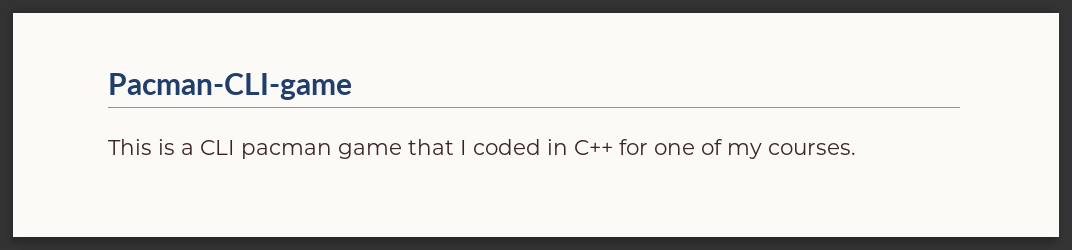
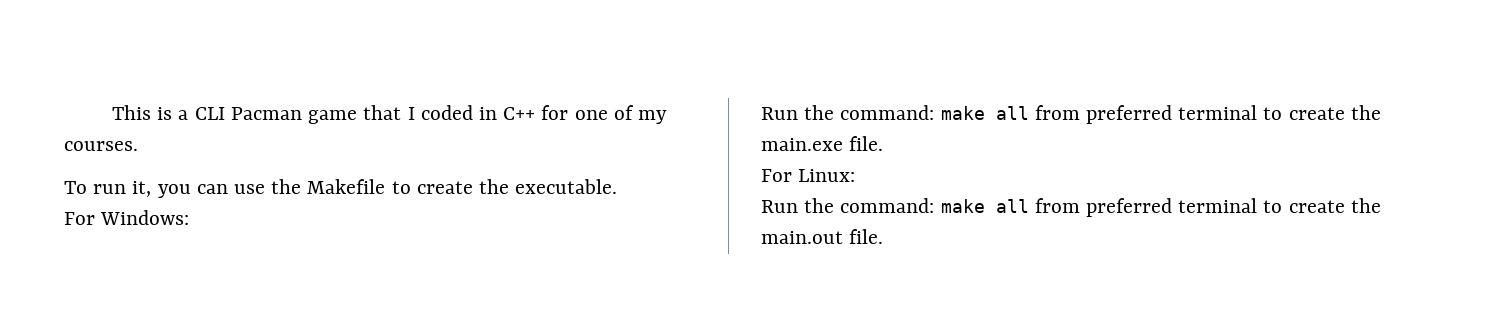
- Pacman-CLI-game
- This is a CLI pacman game that I coded in C++ for one of my courses.
+ This is a CLI Pacman game that I coded in C++ for one of my courses.
+ To run it, you can use the Makefile to create the executable.
+ For Windows:
+ Run the command: make all from preferred terminal to create the main.exe file.
+ For Linux:
+ Run the command: make all from preferred terminal to create the main.out file.

